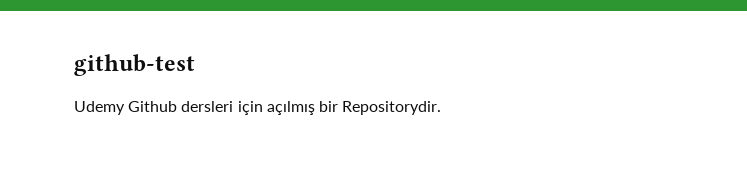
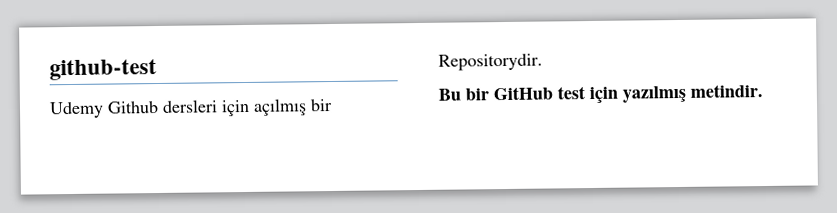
+ Bu bir GitHub test için yazılmış metindir.

